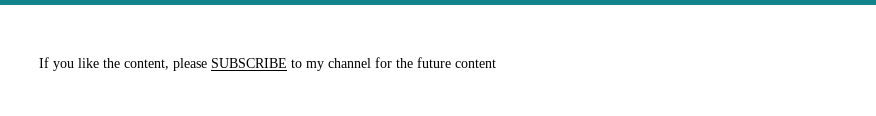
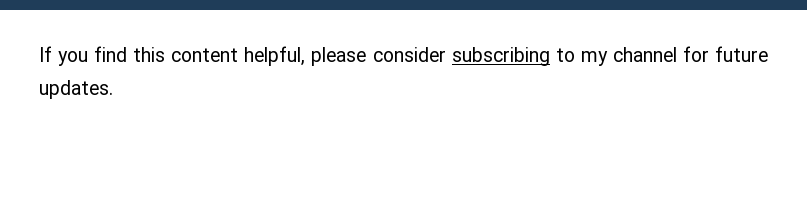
- If you like the content, please SUBSCRIBE to my channel for the future content
+ If you find this content helpful, please consider subscribing to my channel for future updates.

